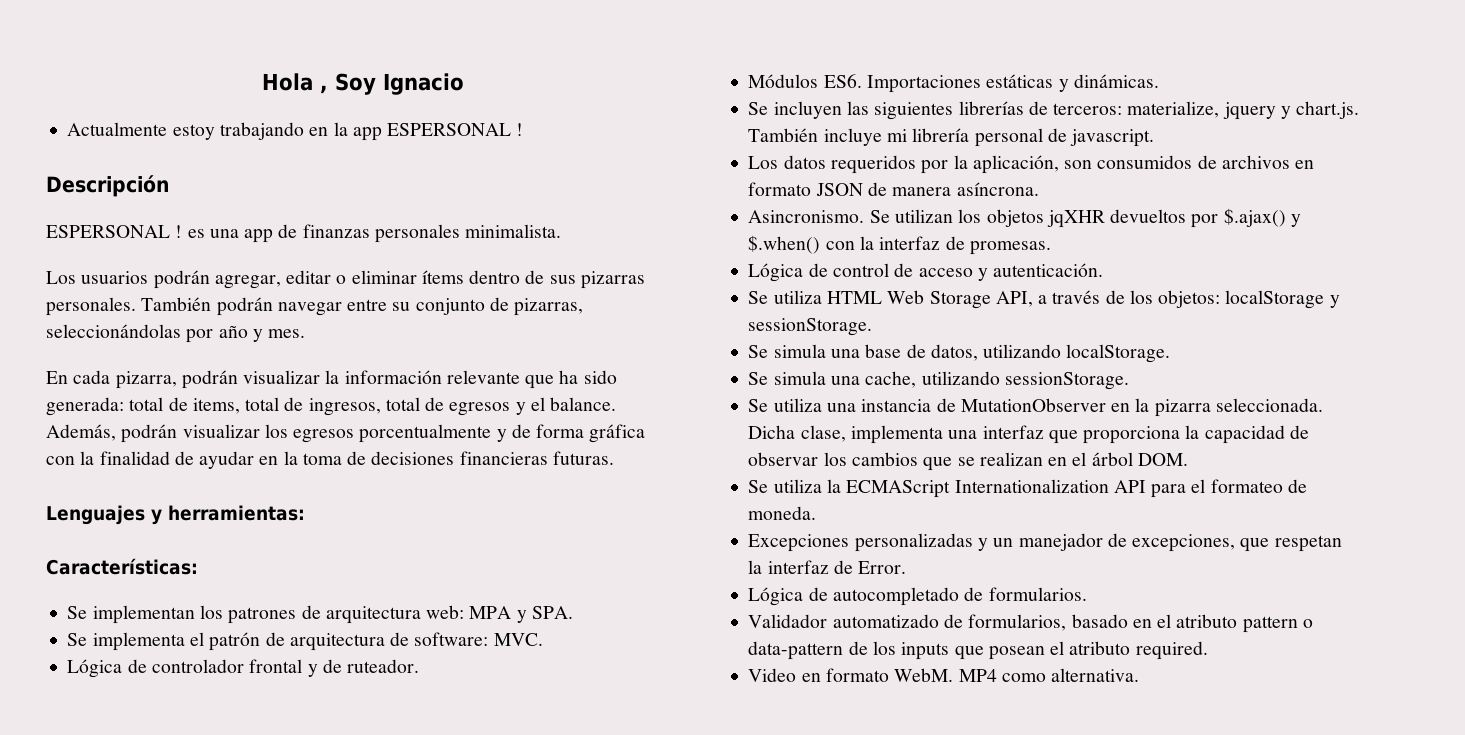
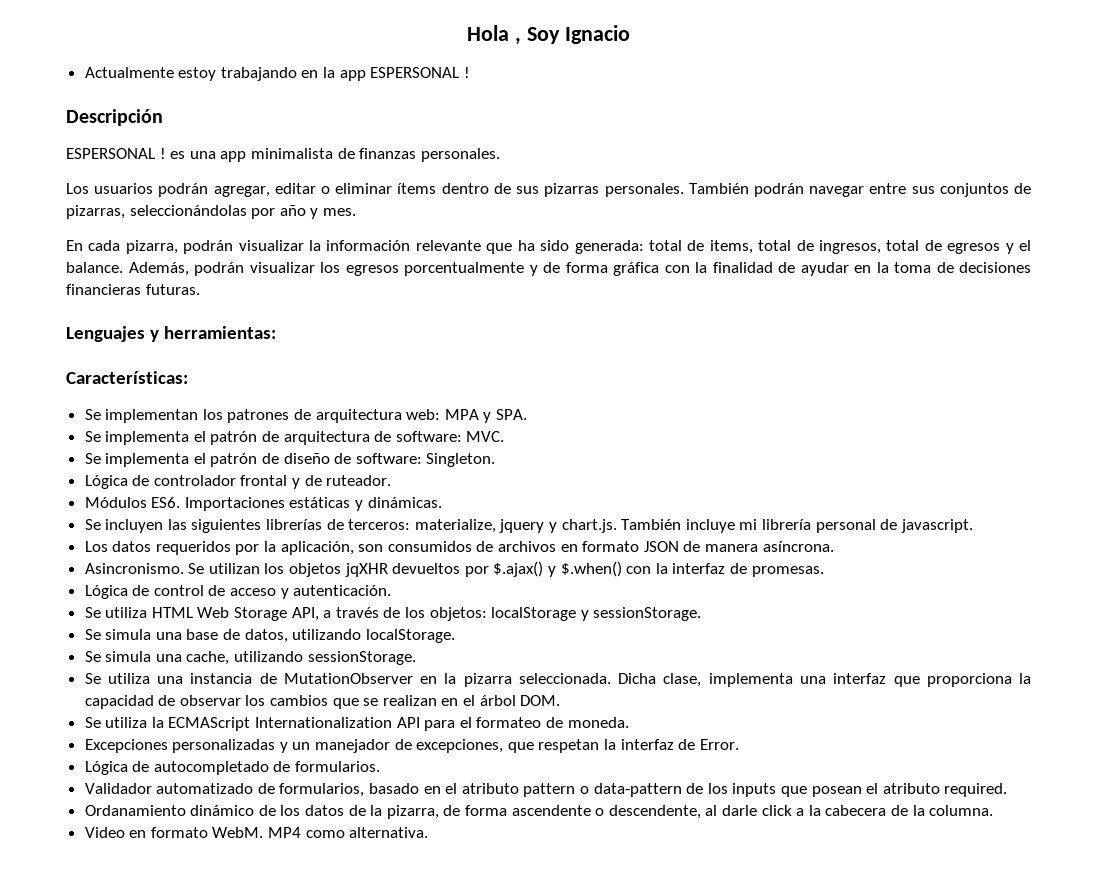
- ESPERSONAL ! es una app de finanzas personales minimalista.
+ ESPERSONAL ! es una app minimalista de finanzas personales.
- También podrán navegar entre su conjunto de pizarras, seleccionándolas por año y mes.
+ También podrán navegar entre sus conjuntos de pizarras, seleccionándolas por año y mes.
+ Se implementa el patrón de diseño de software: Singleton.
+ Ordanamiento dinámico de los datos de la pizarra, de forma ascendente o descendente, al darle click a la cabecera de la columna.

